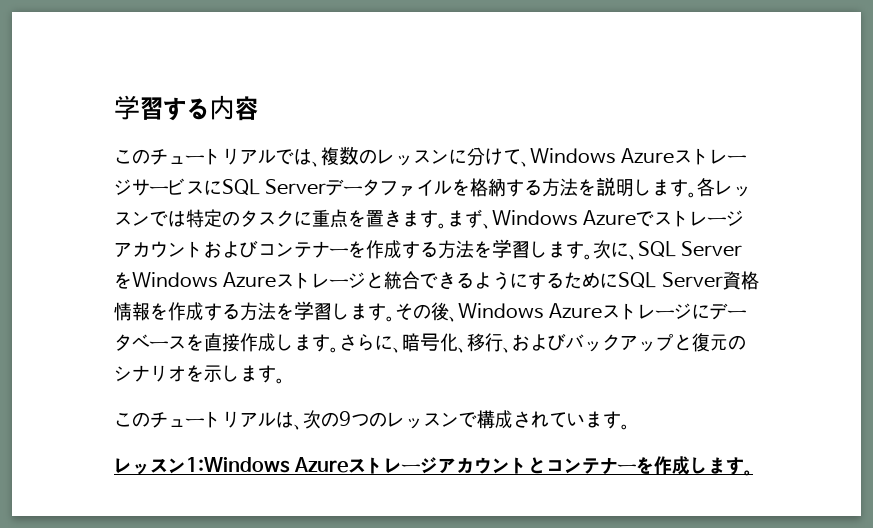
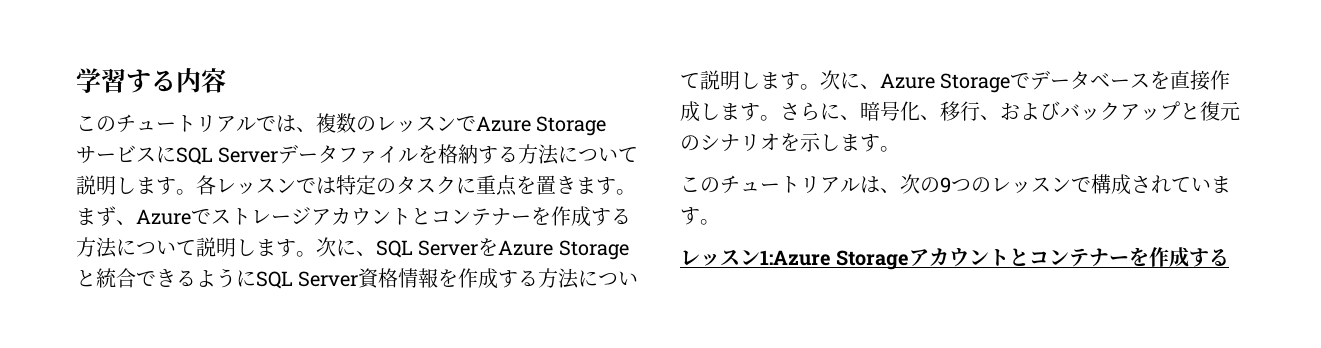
- このチュートリアルでは、複数のレッスンに分けて、Windows AzureストレージサービスにSQL Serverデータファイルを格納する方法を説明します。
+ このチュートリアルでは、複数のレッスンでAzure StorageサービスにSQL Serverデータファイルを格納する方法について説明します。
- まず、Windows Azureでストレージアカウントおよびコンテナーを作成する方法を学習します。
+ まず、Azureでストレージアカウントとコンテナーを作成する方法について説明します。
- 次に、SQL ServerをWindows Azureストレージと統合できるようにするためにSQL Server資格情報を作成する方法を学習します。その後、Windows Azureストレージにデータベースを直接作成します。
+ 次に、SQL ServerをAzure Storageと統合できるようにSQL Server資格情報を作成する方法について説明します。次に、Azure Storageでデータベースを直接作成します。
- レッスン1:Windows Azureストレージアカウントとコンテナーを作成します。
+ レッスン1:Azure Storageアカウントとコンテナーを作成する

